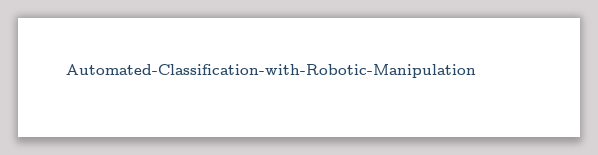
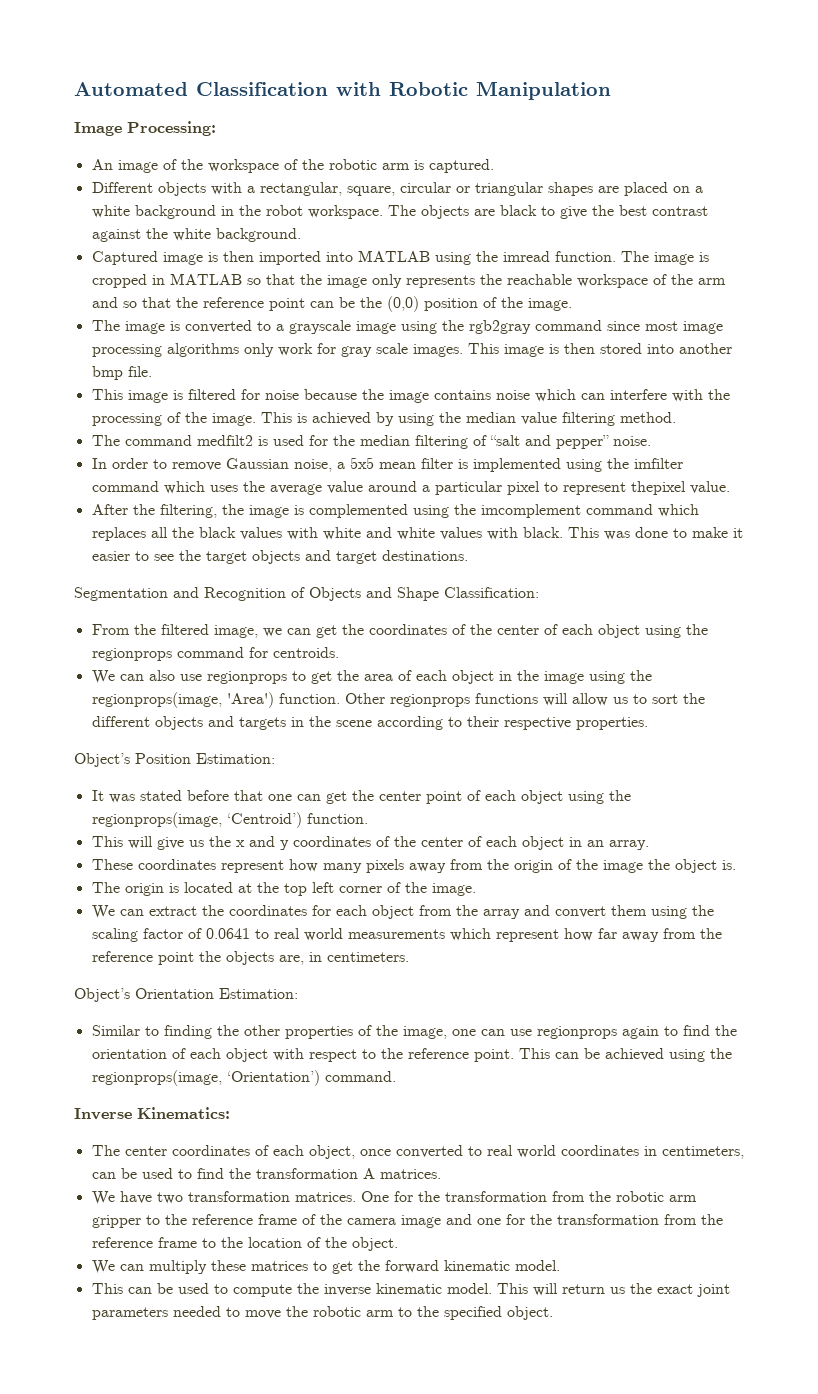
- Automated-Classification-with-Robotic-Manipulation
+ Automated Classification with Robotic Manipulation
+ Image Processing:
+ An image of the workspace of the robotic arm is captured.
+ Different objects with a rectangular, square, circular or triangular shapes are placed on a white background in the robot workspace. The objects are black to give the best contrast against the white background.
+ Captured image is then imported into MATLAB using the imread function. The image is cropped in MATLAB so that the image only represents the reachable workspace of the arm and so that the reference point can be the (0,0) position of the image.
+ The image is converted to a grayscale image using the rgb2gray command since most image processing algorithms only work for gray scale images. This image is then stored into another bmp file.
+ This image is filtered for noise because the image contains noise which can interfere with the processing of the image. This is achieved by using the median value filtering method.
+ The command medfilt2 is used for the median filtering of “salt and pepper” noise.
+ In order to remove Gaussian noise, a 5x5 mean filter is implemented using the imfilter command which uses the average value around a particular pixel to represent thepixel value.
+ After the filtering, the image is complemented using the imcomplement command which replaces all the black values with white and white values with black. This was done to make it easier to see the target objects and target destinations.
+ Segmentation and Recognition of Objects and Shape Classification:
+ From the filtered image, we can get the coordinates of the center of each object using the regionprops command for centroids.
+ We can also use regionprops to get the area of each object in the image using the regionprops(image, 'Area') function. Other regionprops functions will allow us to sort the different objects and targets in the scene according to their respective properties.
+ Object’s Position Estimation:
+ It was stated before that one can get the center point of each object using the regionprops(image, ‘Centroid’) function.
+ This will give us the x and y coordinates of the center of each object in an array.
+ These coordinates represent how many pixels away from the origin of the image the object is.
+ The origin is located at the top left corner of the image.
+ We can extract the coordinates for each object from the array and convert them using the scaling factor of 0.0641 to real world measurements which represent how far away from the reference point the objects are, in centimeters.
+ Object’s Orientation Estimation:
+ Similar to finding the other properties of the image, one can use regionprops again to find the orientation of each object with respect to the reference point. This can be achieved using the regionprops(image, ‘Orientation’) command.
+ Inverse Kinematics:
+ The center coordinates of each object, once converted to real world coordinates in centimeters, can be used to find the transformation A matrices.
+ We have two transformation matrices. One for the transformation from the robotic arm gripper to the reference frame of the camera image and one for the transformation from the reference frame to the location of the object.
+ We can multiply these matrices to get the forward kinematic model.
+ This can be used to compute the inverse kinematic model. This will return us the exact joint parameters needed to move the robotic arm to the specified object.

